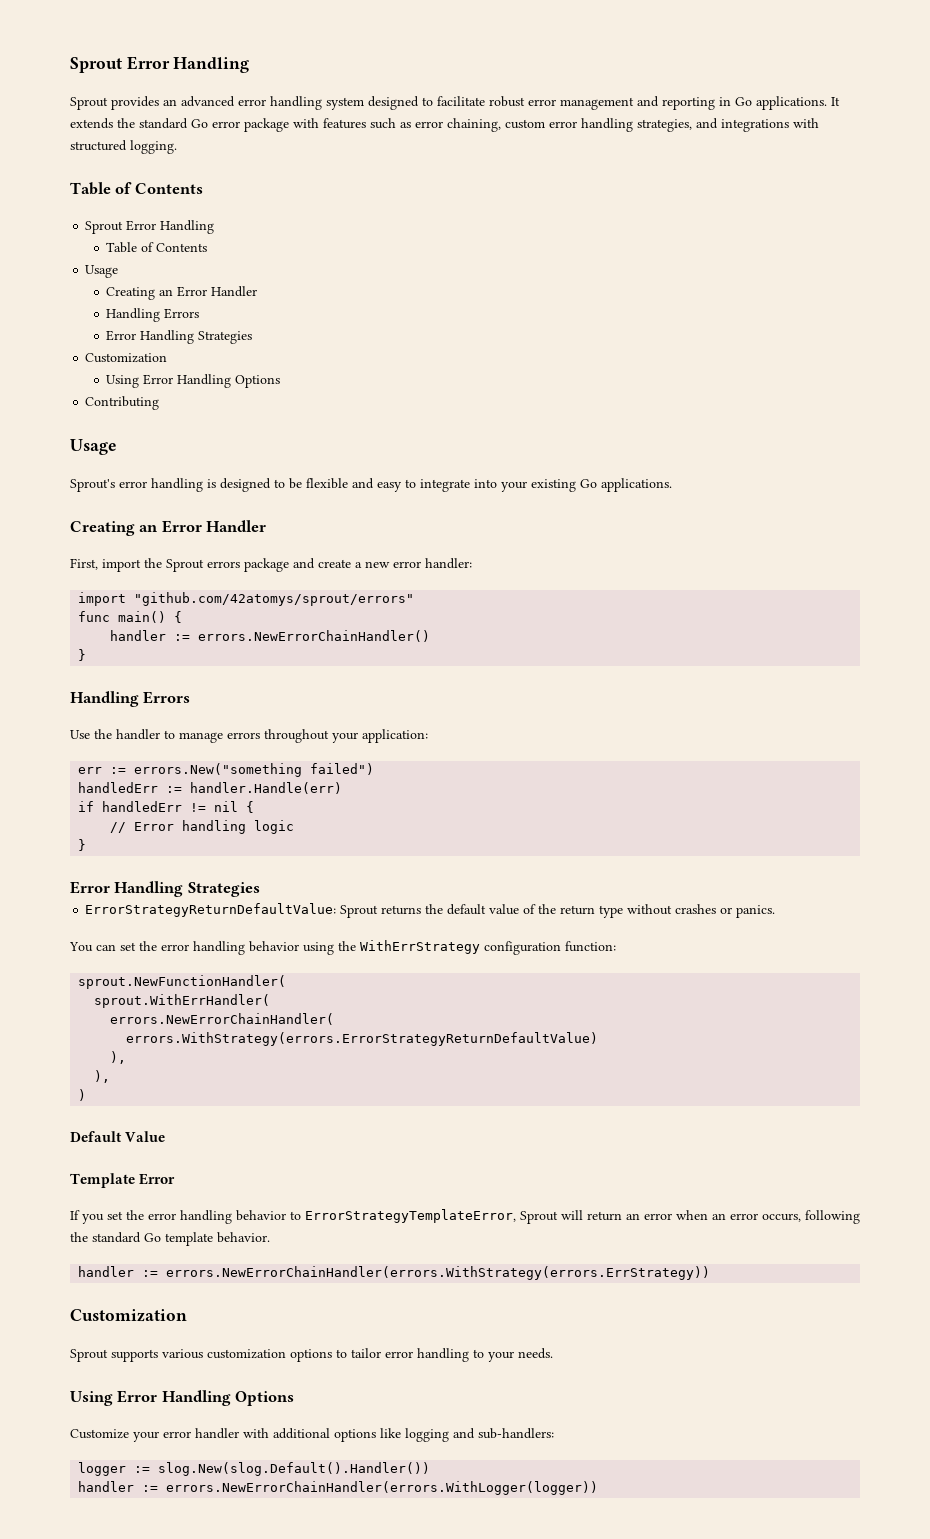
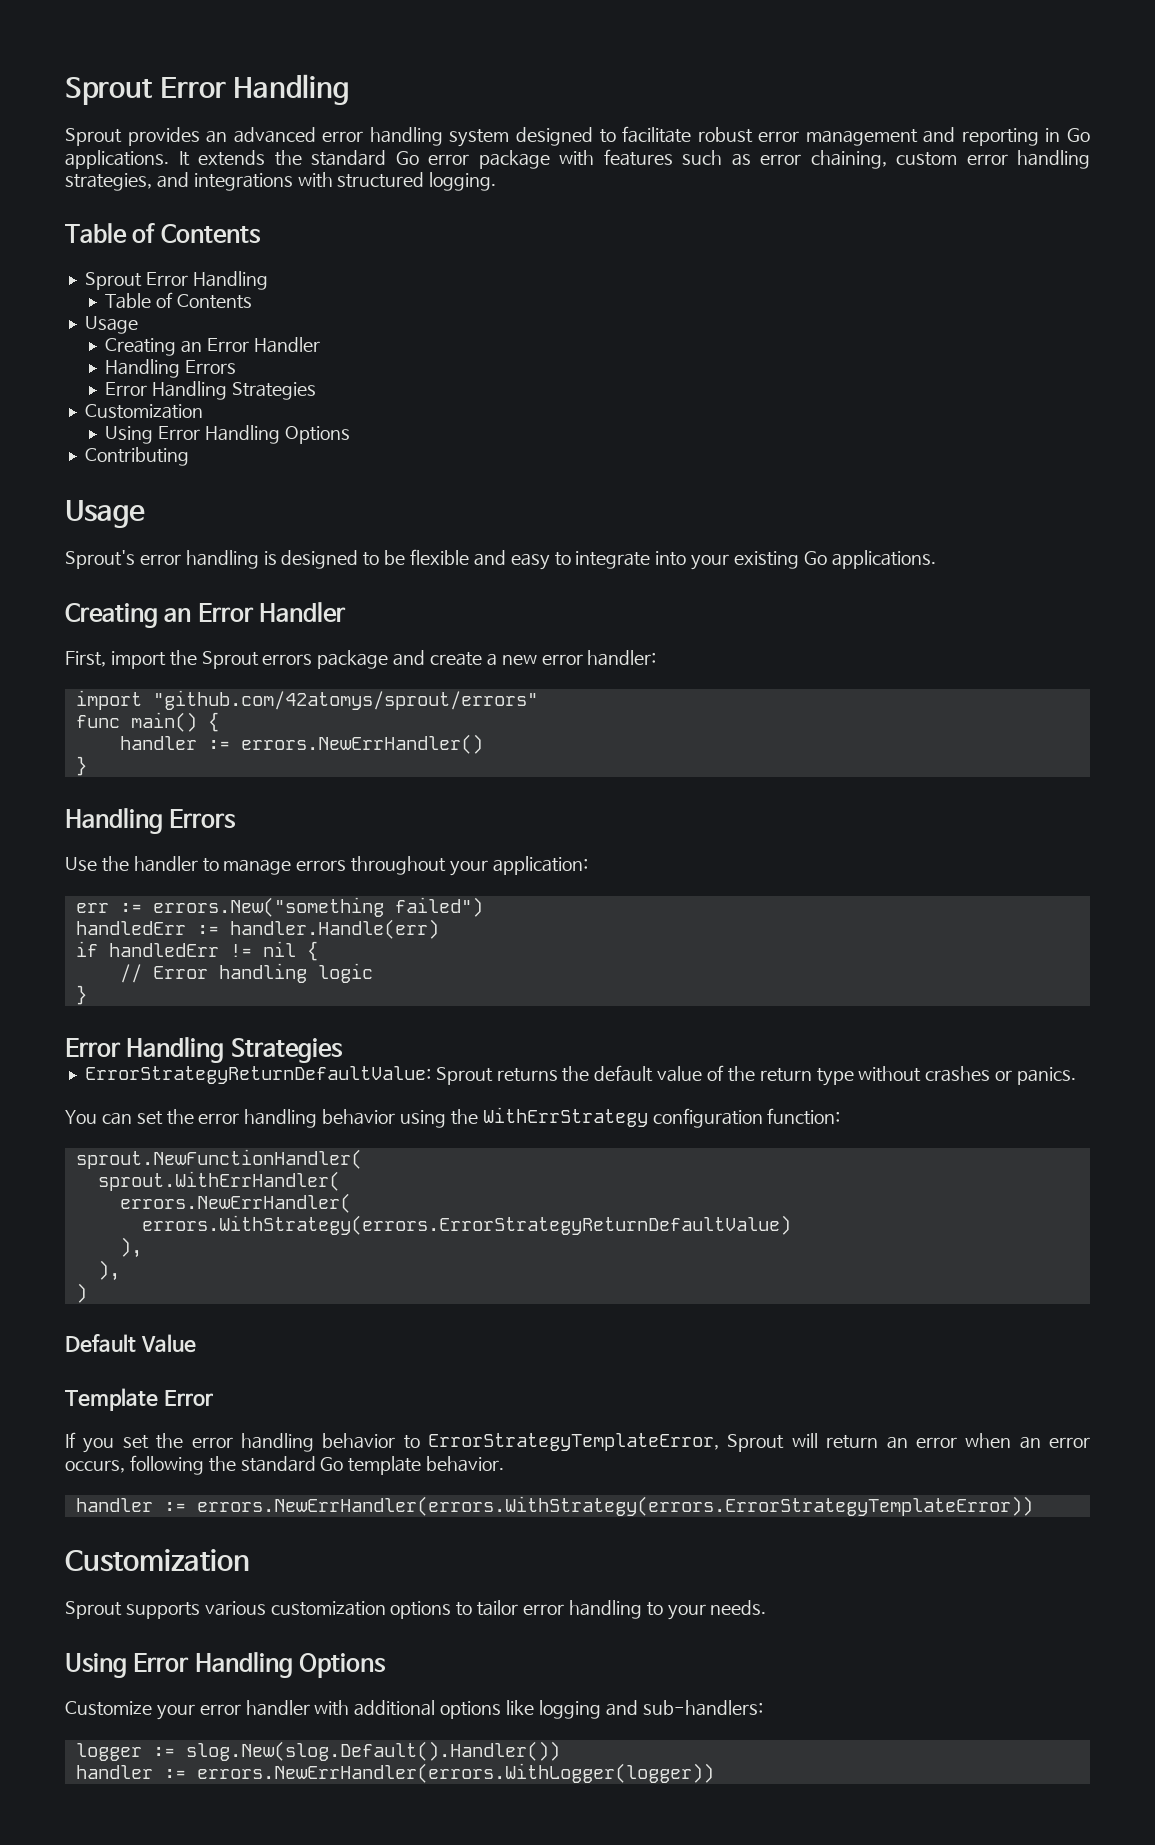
- handler := errors.NewErrorChainHandler()
+ handler := errors.NewErrHandler()
- errors.NewErrorChainHandler(
+ errors.NewErrHandler(
- handler := errors.NewErrorChainHandler(errors.WithStrategy(errors.ErrStrategy))
+ handler := errors.NewErrHandler(errors.WithStrategy(errors.ErrorStrategyTemplateError))
- handler := errors.NewErrorChainHandler(errors.WithLogger(logger))
+ handler := errors.NewErrHandler(errors.WithLogger(logger))

